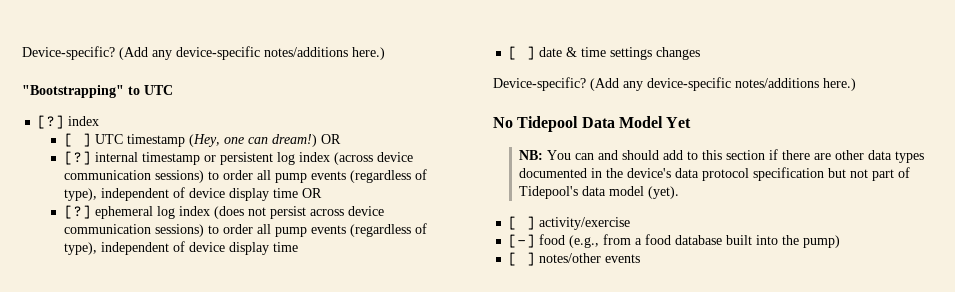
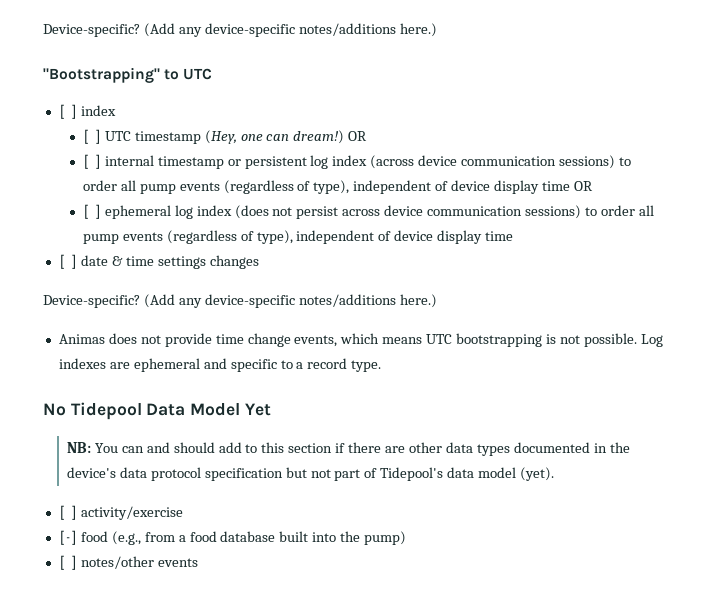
- [?] index
+ [ ] index
- [?] internal timestamp or persistent log index (across device communication sessions) to order all pump events (regardless of type), independent of device display time OR
+ [ ] internal timestamp or persistent log index (across device communication sessions) to order all pump events (regardless of type), independent of device display time OR
- [?] ephemeral log index (does not persist across device communication sessions) to order all pump events (regardless of type), independent of device display time
+ [ ] ephemeral log index (does not persist across device communication sessions) to order all pump events (regardless of type), independent of device display time
+ Animas does not provide time change events, which means UTC bootstrapping is not possible. Log indexes are ephemeral and specific to a record type.

